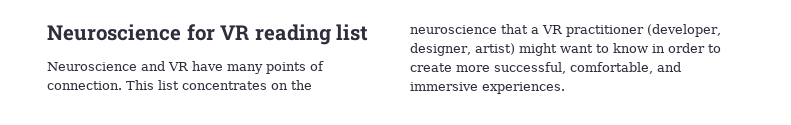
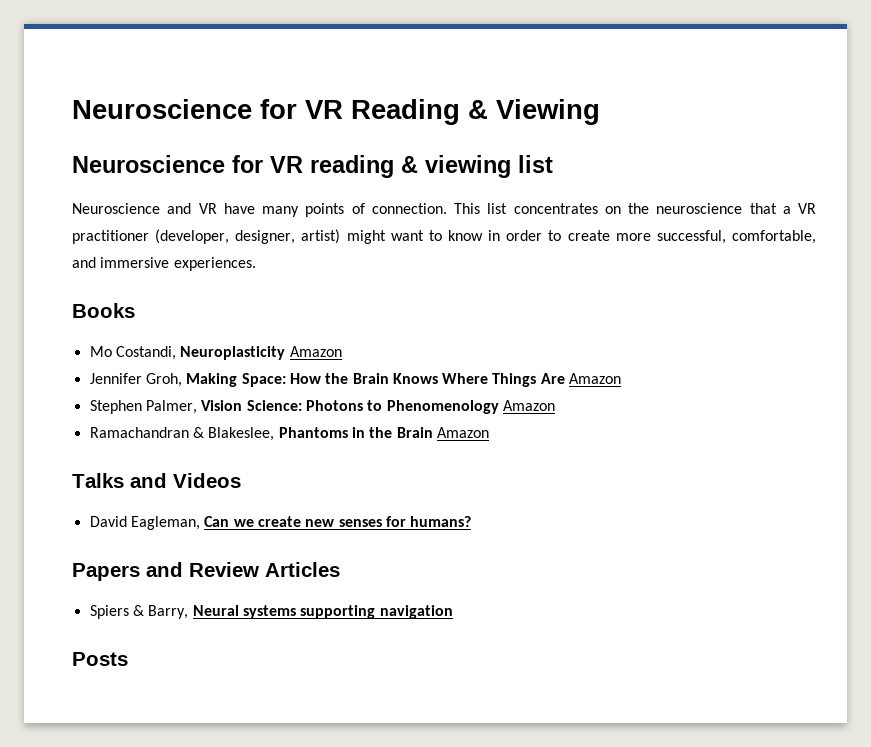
- Neuroscience for VR reading list
+ Neuroscience for VR Reading & Viewing
+ Neuroscience for VR reading & viewing list
+ Books
+ Mo Costandi, Neuroplasticity Amazon
+ Jennifer Groh, Making Space: How the Brain Knows Where Things Are Amazon
+ Stephen Palmer, Vision Science: Photons to Phenomenology Amazon
+ Ramachandran & Blakeslee, Phantoms in the Brain Amazon
+ Talks and Videos
+ David Eagleman, Can we create new senses for humans?
+ Papers and Review Articles
+ Spiers & Barry, Neural systems supporting navigation
+ Posts

